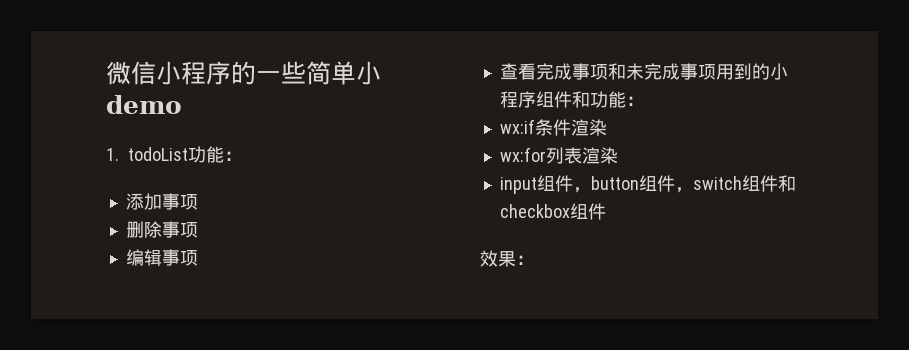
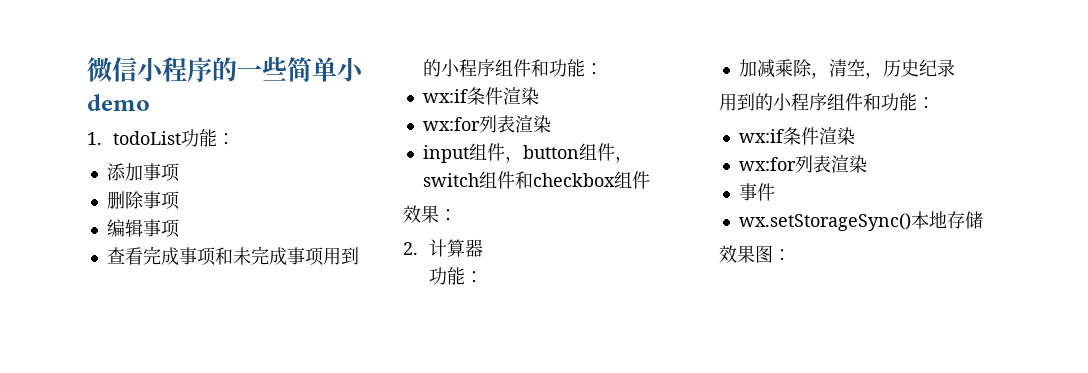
+ 2.计算器
+ 功能：
+ 加减乘除，清空，历史纪录
+ 用到的小程序组件和功能：
+ wx:if条件渲染
+ wx:for列表渲染
+ 事件
+ wx.setStorageSync()本地存储
+ 效果图：

